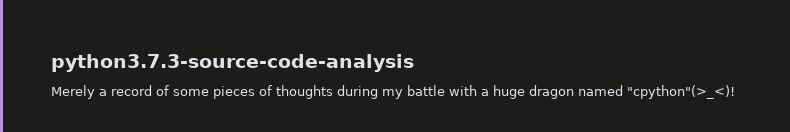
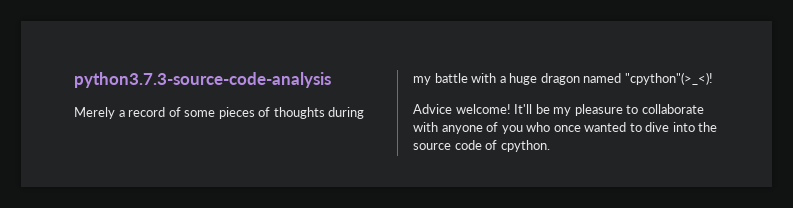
+ Advice welcome! It'll be my pleasure to collaborate with anyone of you who once wanted to dive into the source code of cpython.

